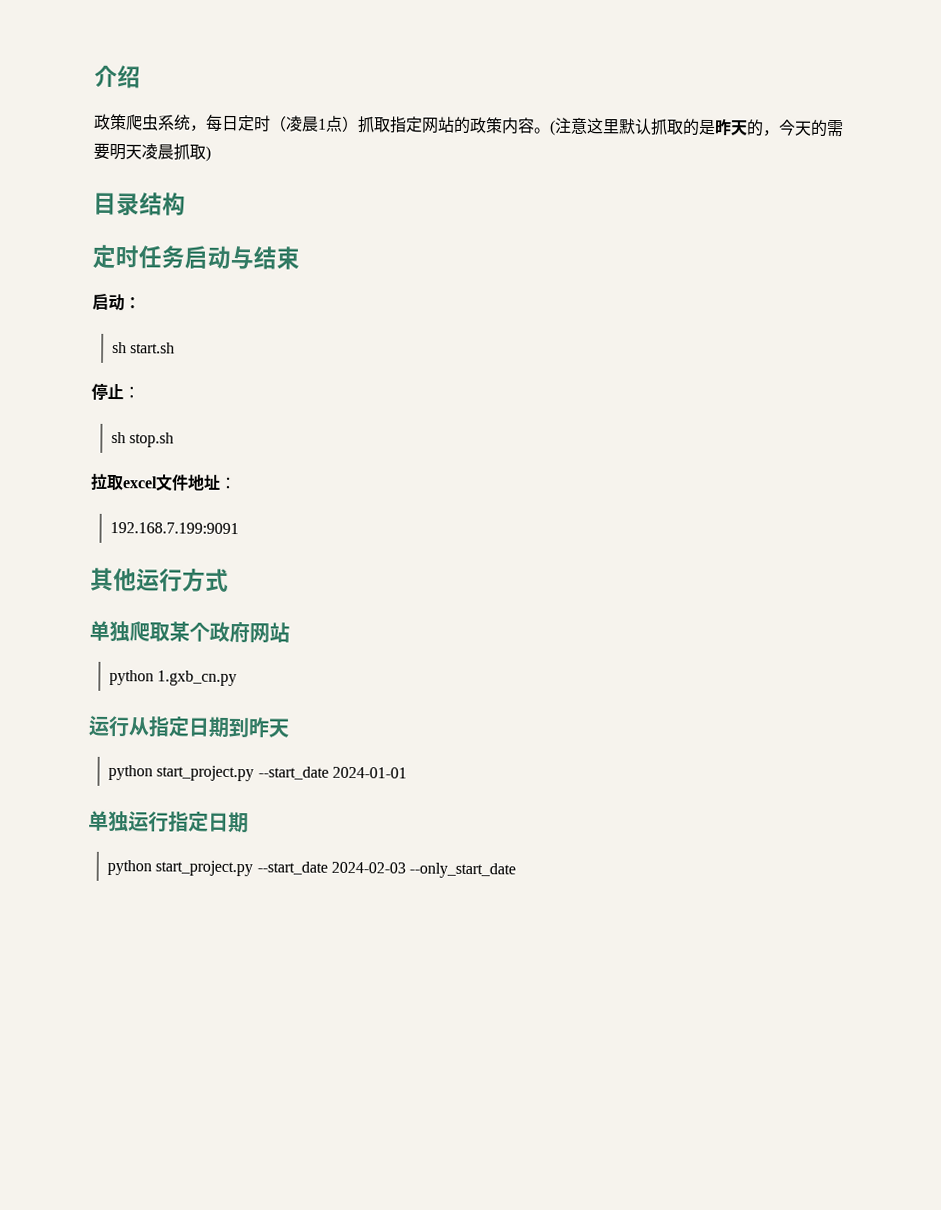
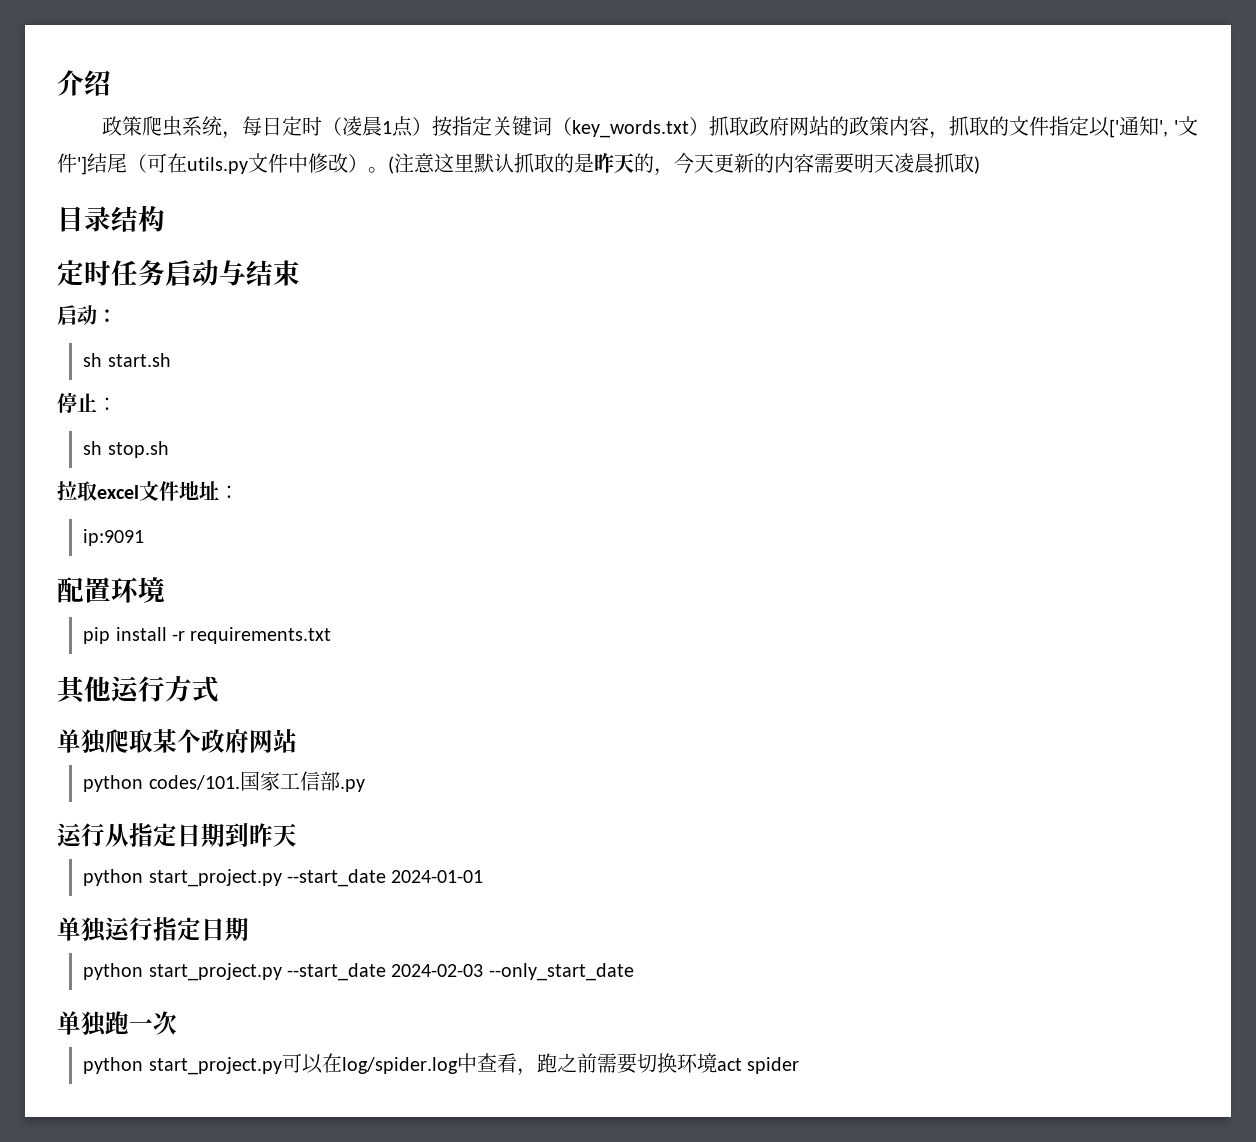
- 政策爬虫系统，每日定时（凌晨1点）抓取指定网站的政策内容。
+ 政策爬虫系统，每日定时（凌晨1点）按指定关键词（key_words.txt）抓取政府网站的政策内容，抓取的文件指定以['通知', '文件']结尾（可在utils.py文件中修改）。
- (注意这里默认抓取的是昨天的，今天的需要明天凌晨抓取)
+ (注意这里默认抓取的是昨天的，今天更新的内容需要明天凌晨抓取)
- 192.168.7.199:9091
+ ip:9091
+ 配置环境
+ pip install -r requirements.txt
- python 1.gxb_cn.py
+ python codes/101.国家工信部.py
+ 单独跑一次
+ python start_project.py可以在log/spider.log中查看，跑之前需要切换环境act spider

